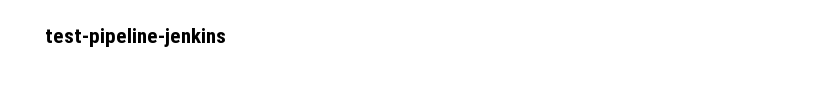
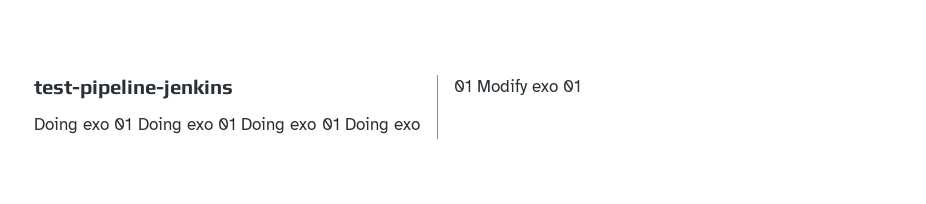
+ Doing exo 01 Doing exo 01 Doing exo 01 Doing exo 01 Modify exo 01

